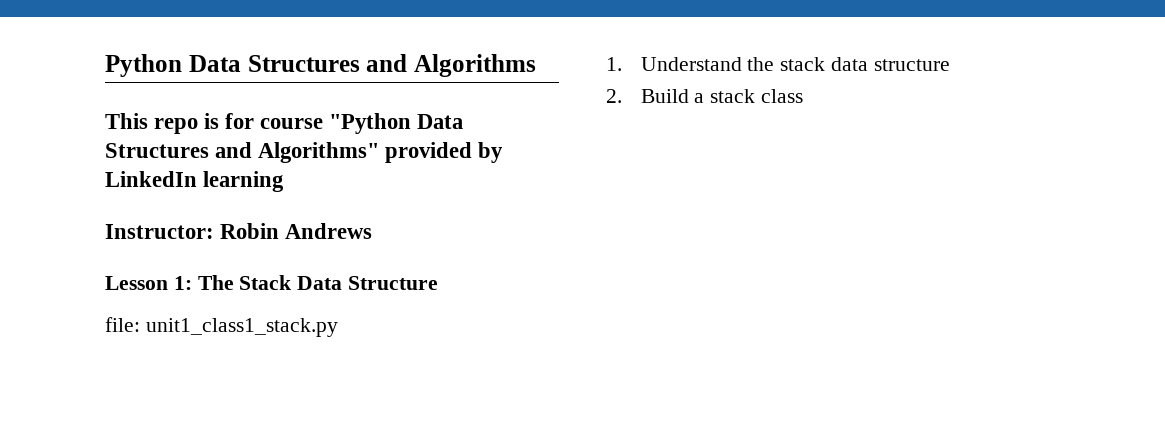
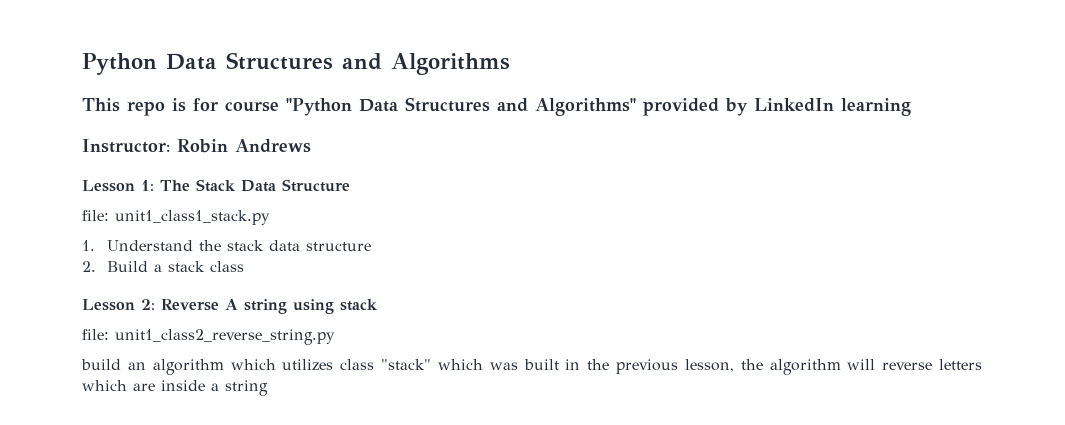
+ Lesson 2: Reverse A string using stack
+ file: unit1_class2_reverse_string.py
+ build an algorithm which utilizes class "stack" which was built in the previous lesson, the algorithm will reverse letters which are inside a string

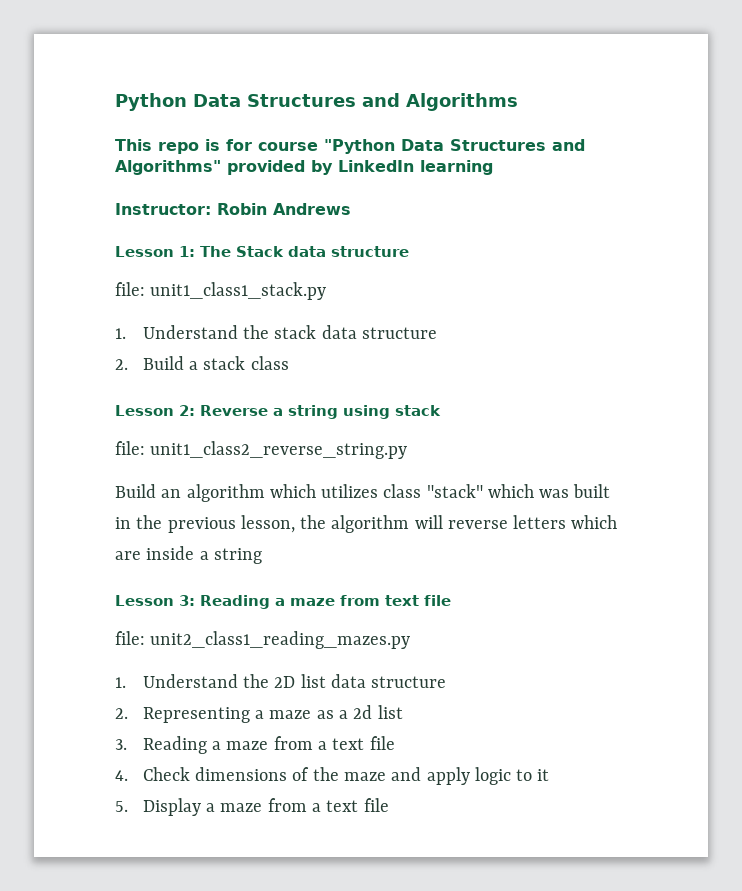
- Lesson 1: The Stack Data Structure
+ Lesson 1: The Stack data structure
- Lesson 2: Reverse A string using stack
+ Lesson 2: Reverse a string using stack
- build an algorithm which utilizes class "stack" which was built in the previous lesson, the algorithm will reverse letters which are inside a string
+ Build an algorithm which utilizes class "stack" which was built in the previous lesson, the algorithm will reverse letters which are inside a string
+ Lesson 3: Reading a maze from text file
+ file: unit2_class1_reading_mazes.py
+ 1. Understand the 2D list data structure
+ 2. Representing a maze as a 2d list
+ 3. Reading a maze from a text file
+ 4. Check dimensions of the maze and apply logic to it
+ 5. Display a maze from a text file

